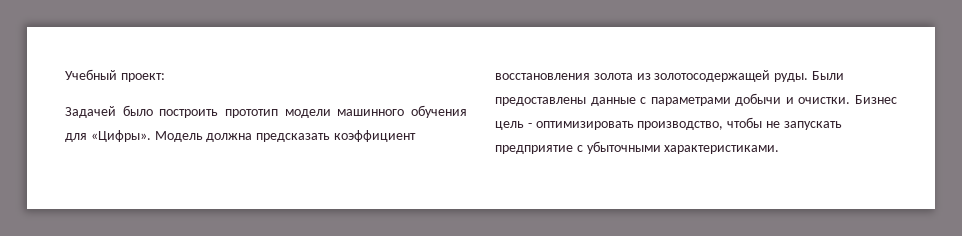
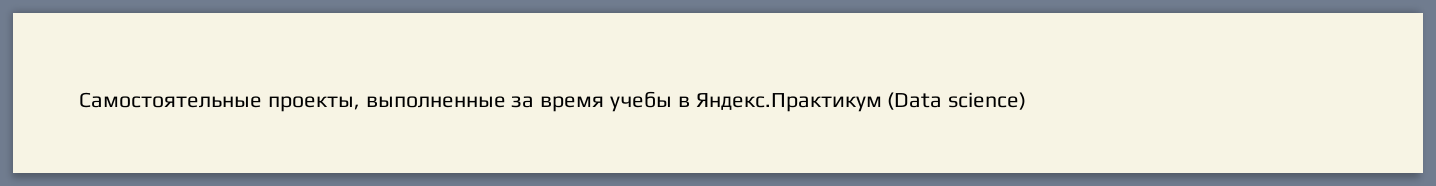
- Учебный проект:
- Задачей было построить прототип модели машинного обучения для «Цифры». Модель должна предсказать коэффициент восстановления золота из золотосодержащей руды. Были предоставлены данные с параметрами добычи и очистки. Бизнес цель - оптимизировать производство, чтобы не запускать предприятие с убыточными характеристиками.
+ Самостоятельные проекты, выполненные за время учебы в Яндекс.Практикум (Data science)

